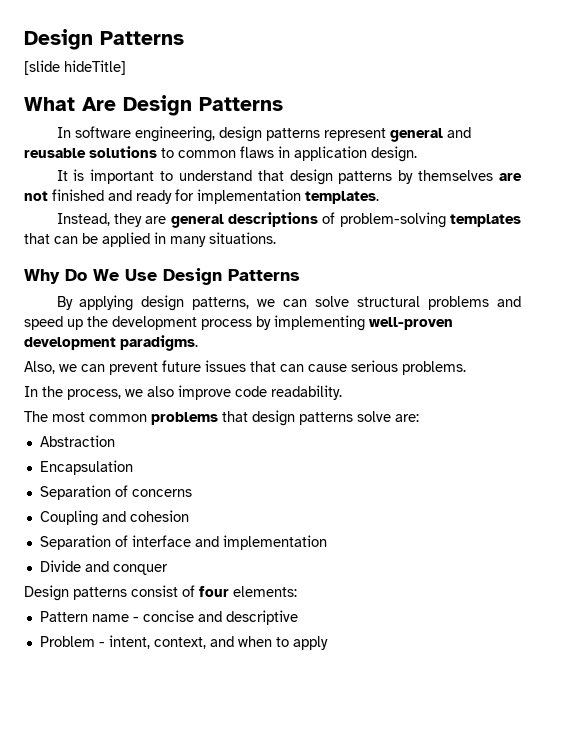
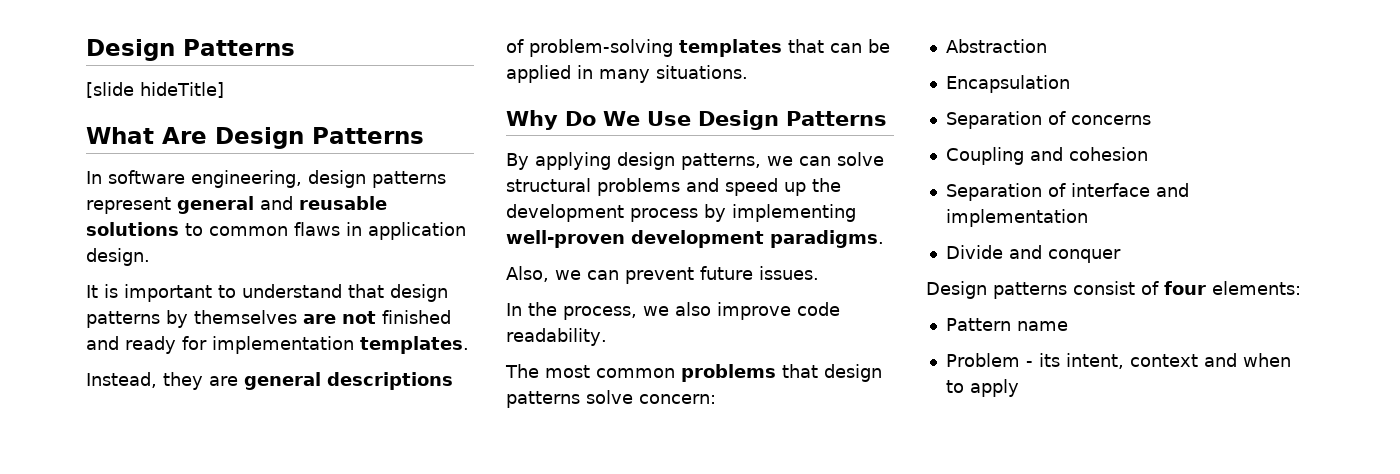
- Also, we can prevent future issues that can cause serious problems.
+ Also, we can prevent future issues.
- The most common problems that design patterns solve are:
+ The most common problems that design patterns solve concern:
- Pattern name - concise and descriptive
+ Pattern name
- Problem - intent, context, and when to apply
+ Problem - its intent, context and when to apply

